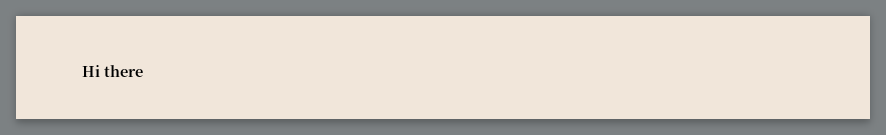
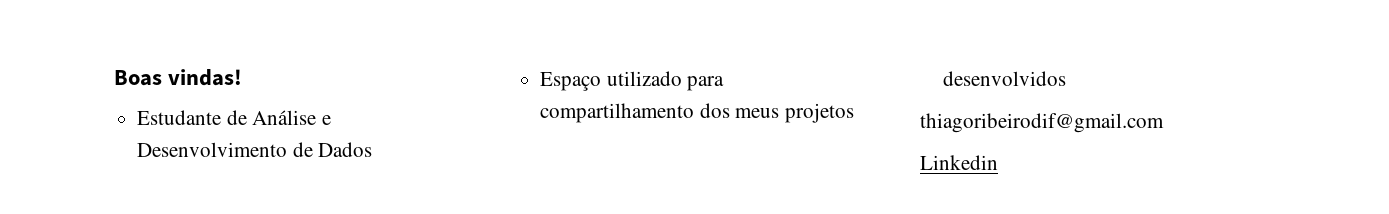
- Hi there
+ Boas vindas!
+ Estudante de Análise e Desenvolvimento de Dados
+ Espaço utilizado para compartilhamento dos meus projetos desenvolvidos
+ thiagoribeirodif@gmail.com
+ Linkedin

